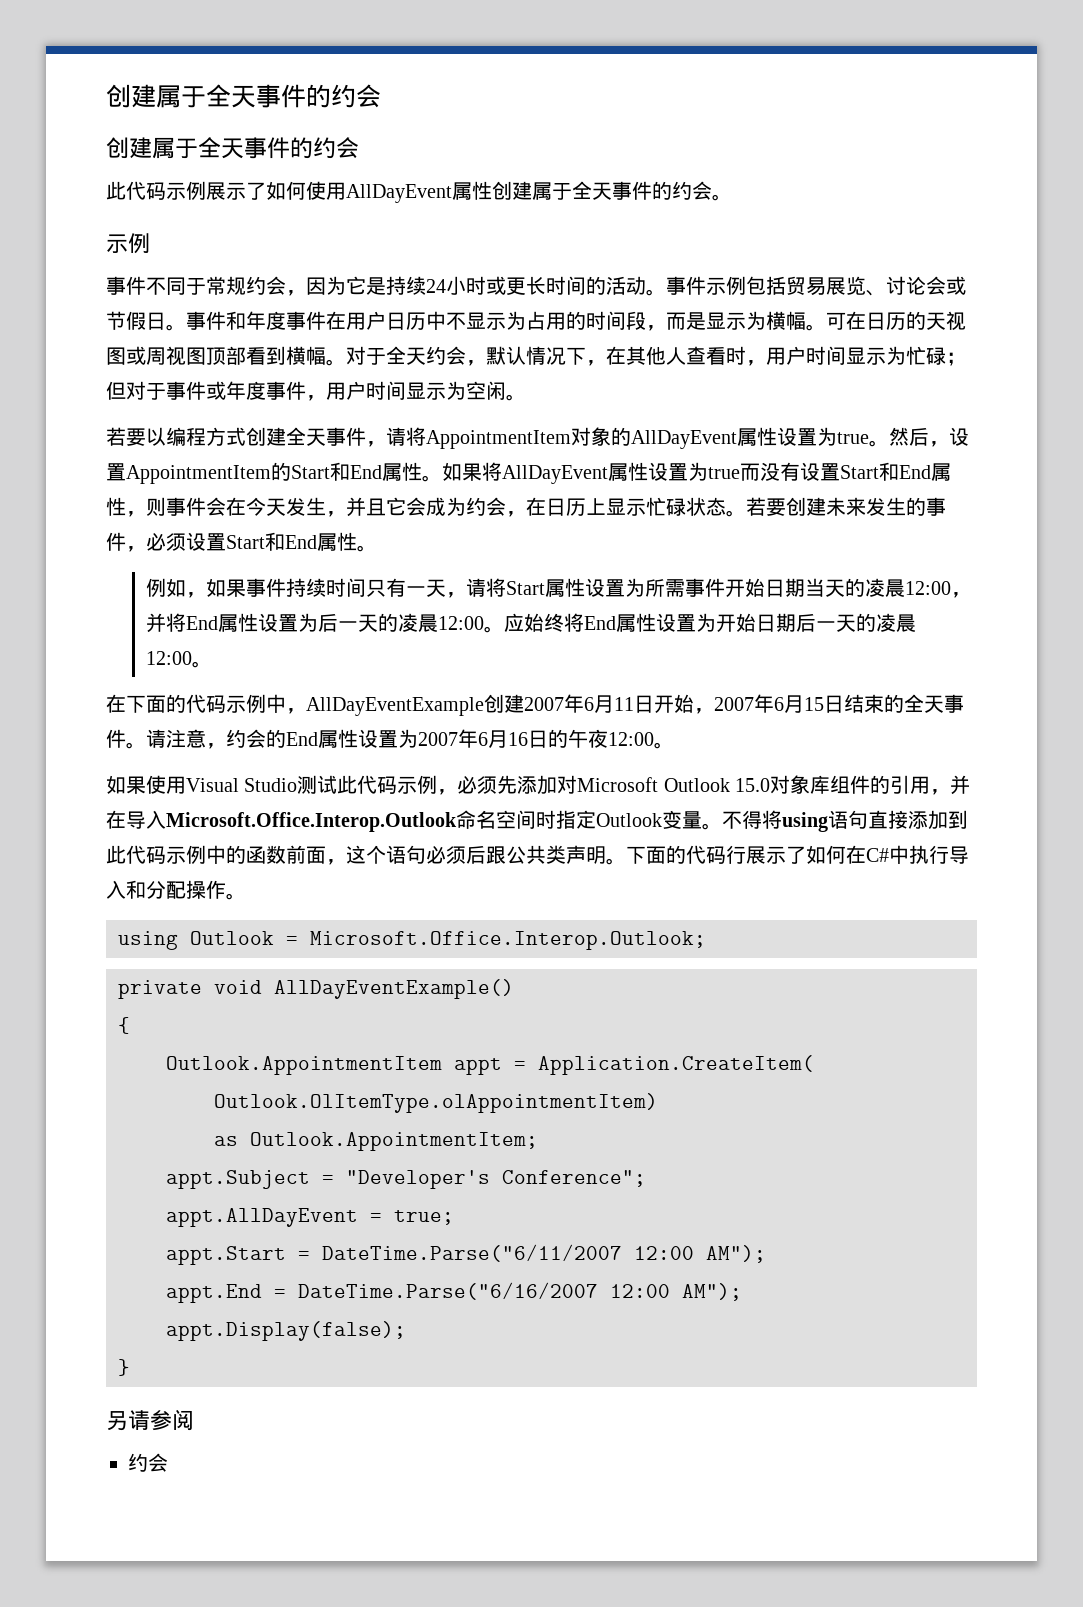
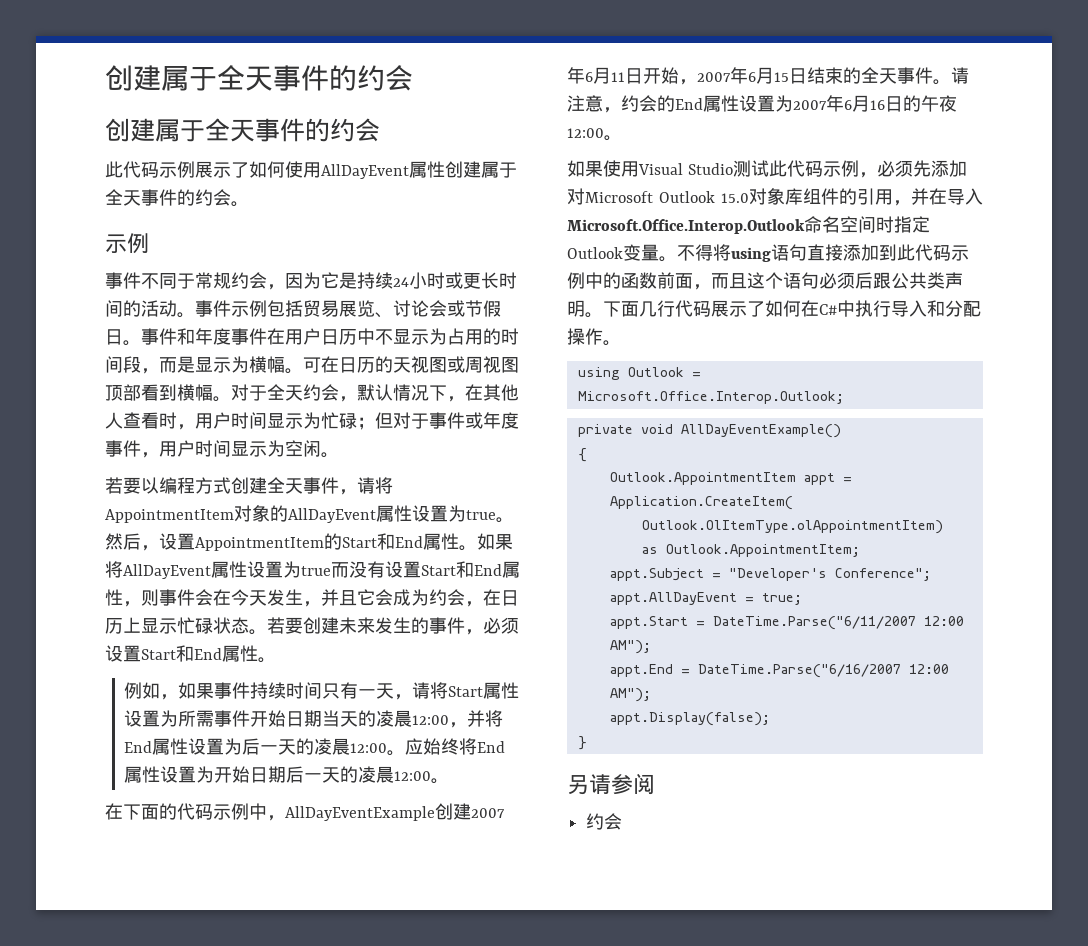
- 不得将using语句直接添加到此代码示例中的函数前面，这个语句必须后跟公共类声明。
+ 不得将using语句直接添加到此代码示例中的函数前面，而且这个语句必须后跟公共类声明。
- 下面的代码行展示了如何在C#中执行导入和分配操作。
+ 下面几行代码展示了如何在C#中执行导入和分配操作。

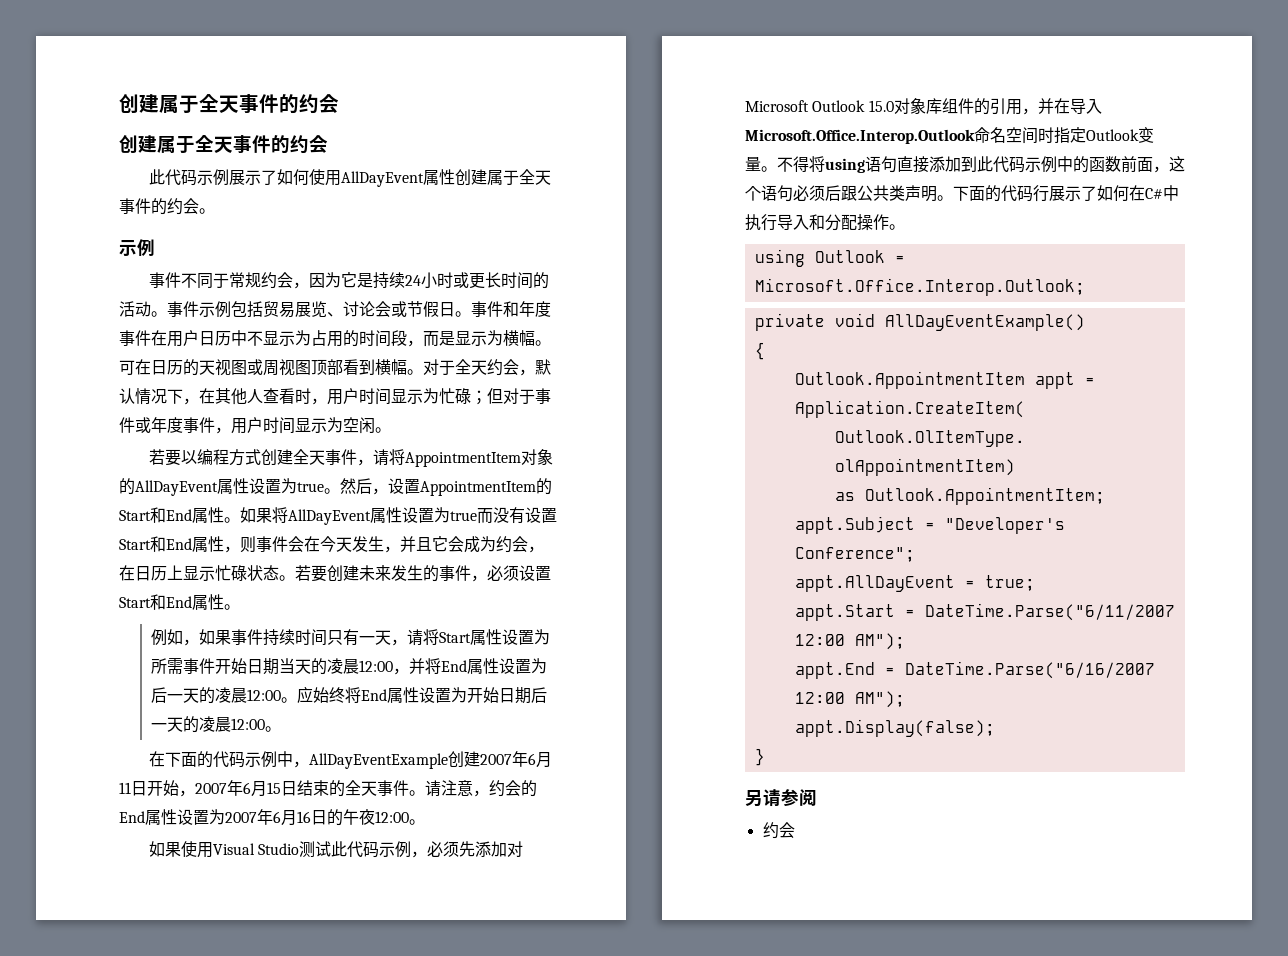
- 不得将using语句直接添加到此代码示例中的函数前面，而且这个语句必须后跟公共类声明。
+ 不得将using语句直接添加到此代码示例中的函数前面，这个语句必须后跟公共类声明。
- 下面几行代码展示了如何在C#中执行导入和分配操作。
+ 下面的代码行展示了如何在C#中执行导入和分配操作。

